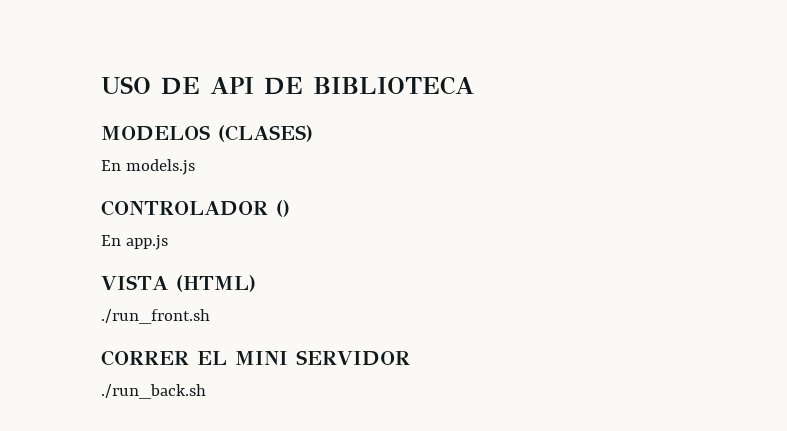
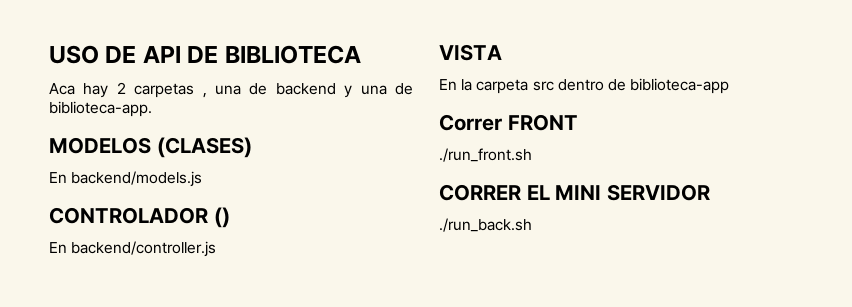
+ Aca hay 2 carpetas , una de backend y una de biblioteca-app.
- En models.js
+ En backend/models.js
- En app.js
+ En backend/controller.js
- VISTA (HTML)
+ VISTA
+ En la carpeta src dentro de biblioteca-app
+ Correr FRONT

